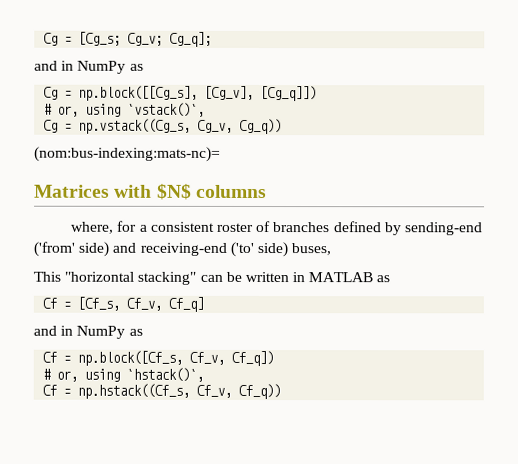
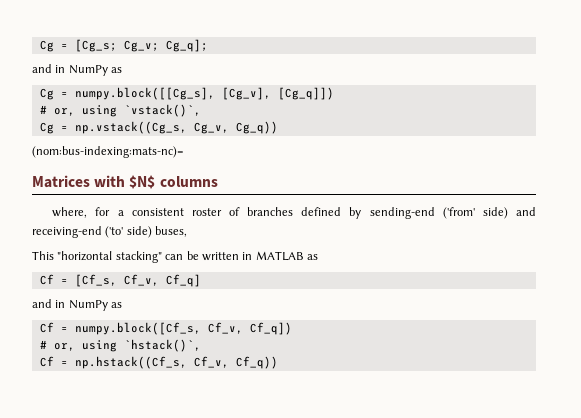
- Cg = np.block([[Cg_s], [Cg_v], [Cg_q]])
+ Cg = numpy.block([[Cg_s], [Cg_v], [Cg_q]])
- Cf = np.block([Cf_s, Cf_v, Cf_q])
+ Cf = numpy.block([Cf_s, Cf_v, Cf_q])

